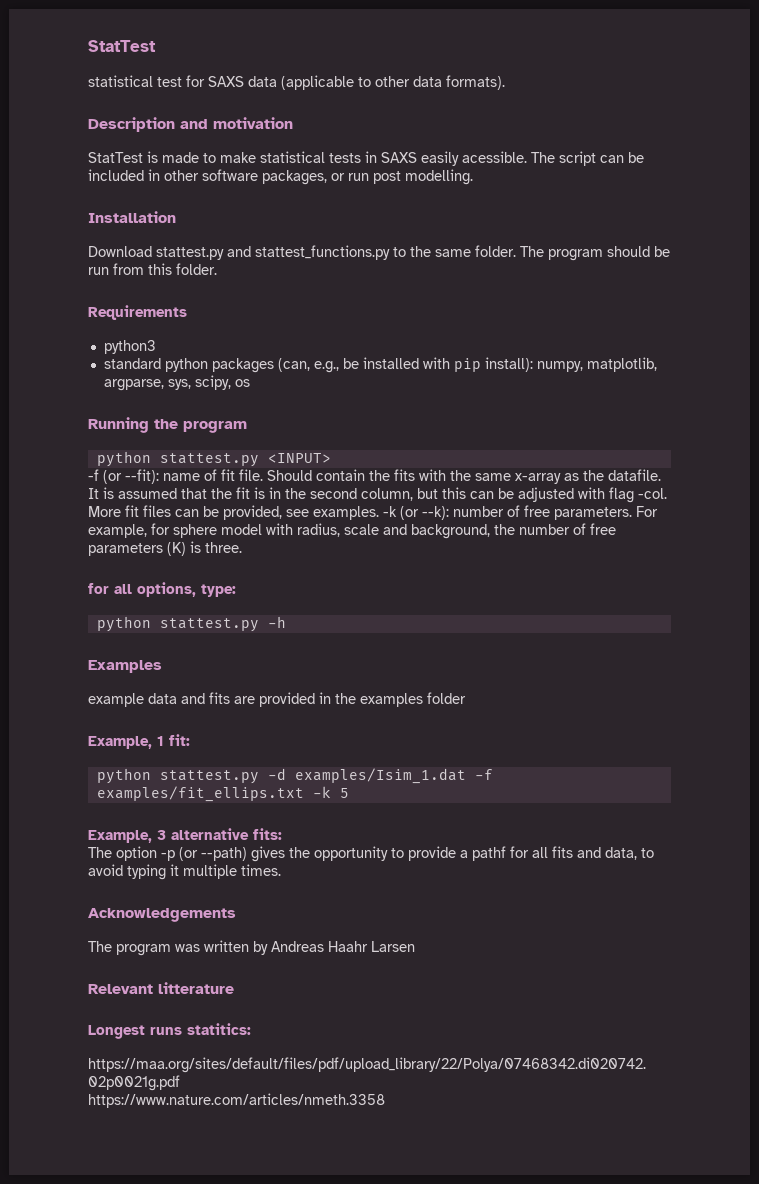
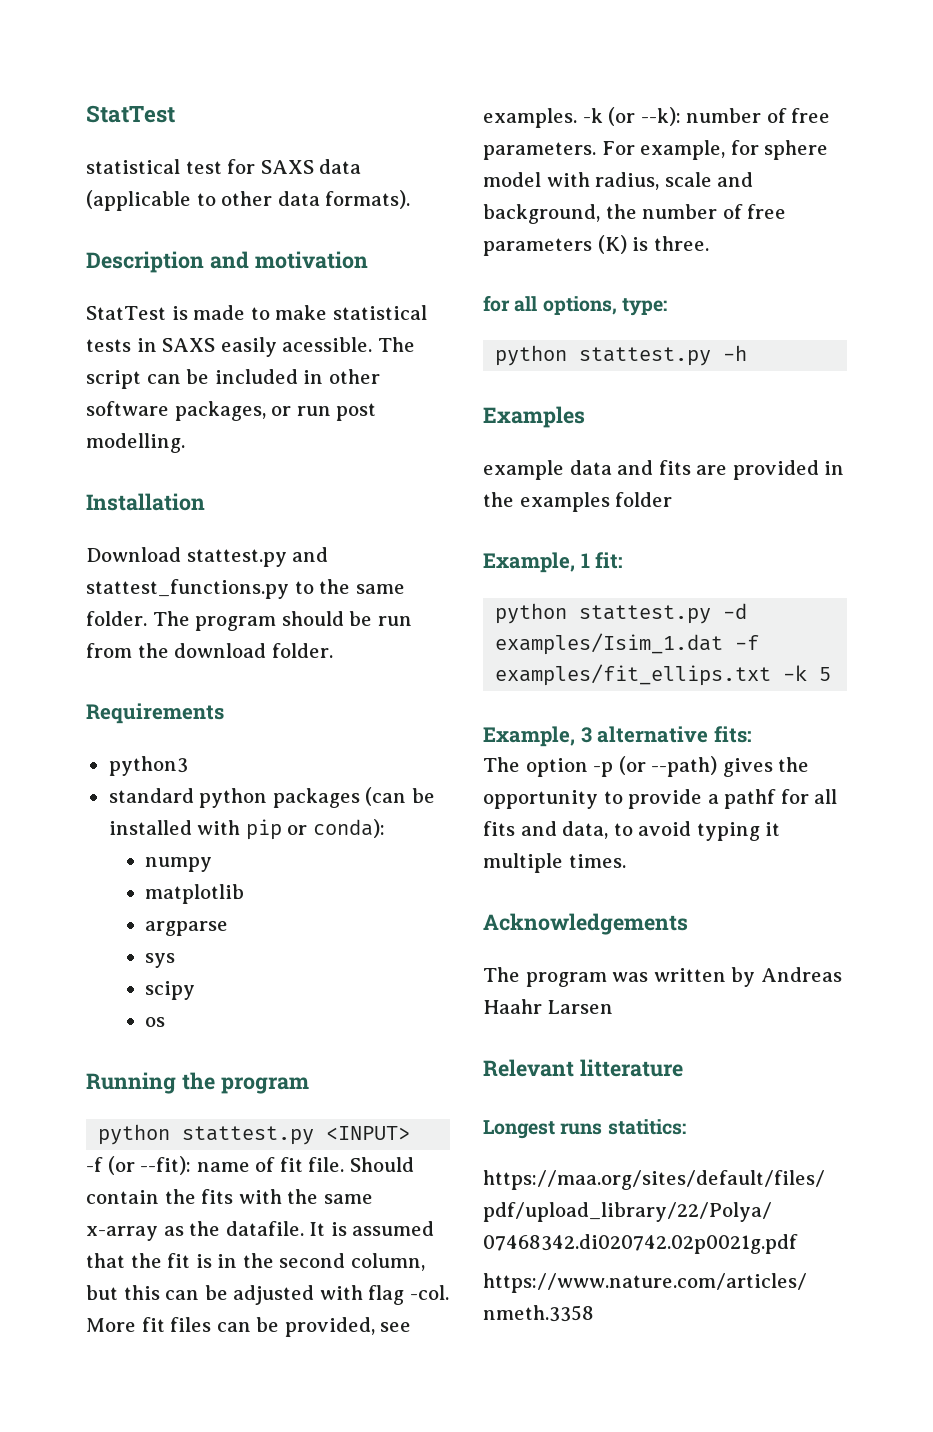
- The program should be run from this folder.
+ The program should be run from the download folder.
- standard python packages (can, e.g., be installed with pip install): numpy, matplotlib, argparse, sys, scipy, os
+ standard python packages (can be installed with pip or conda):
+ numpy
+ matplotlib
+ argparse
+ sys
+ scipy
+ os

